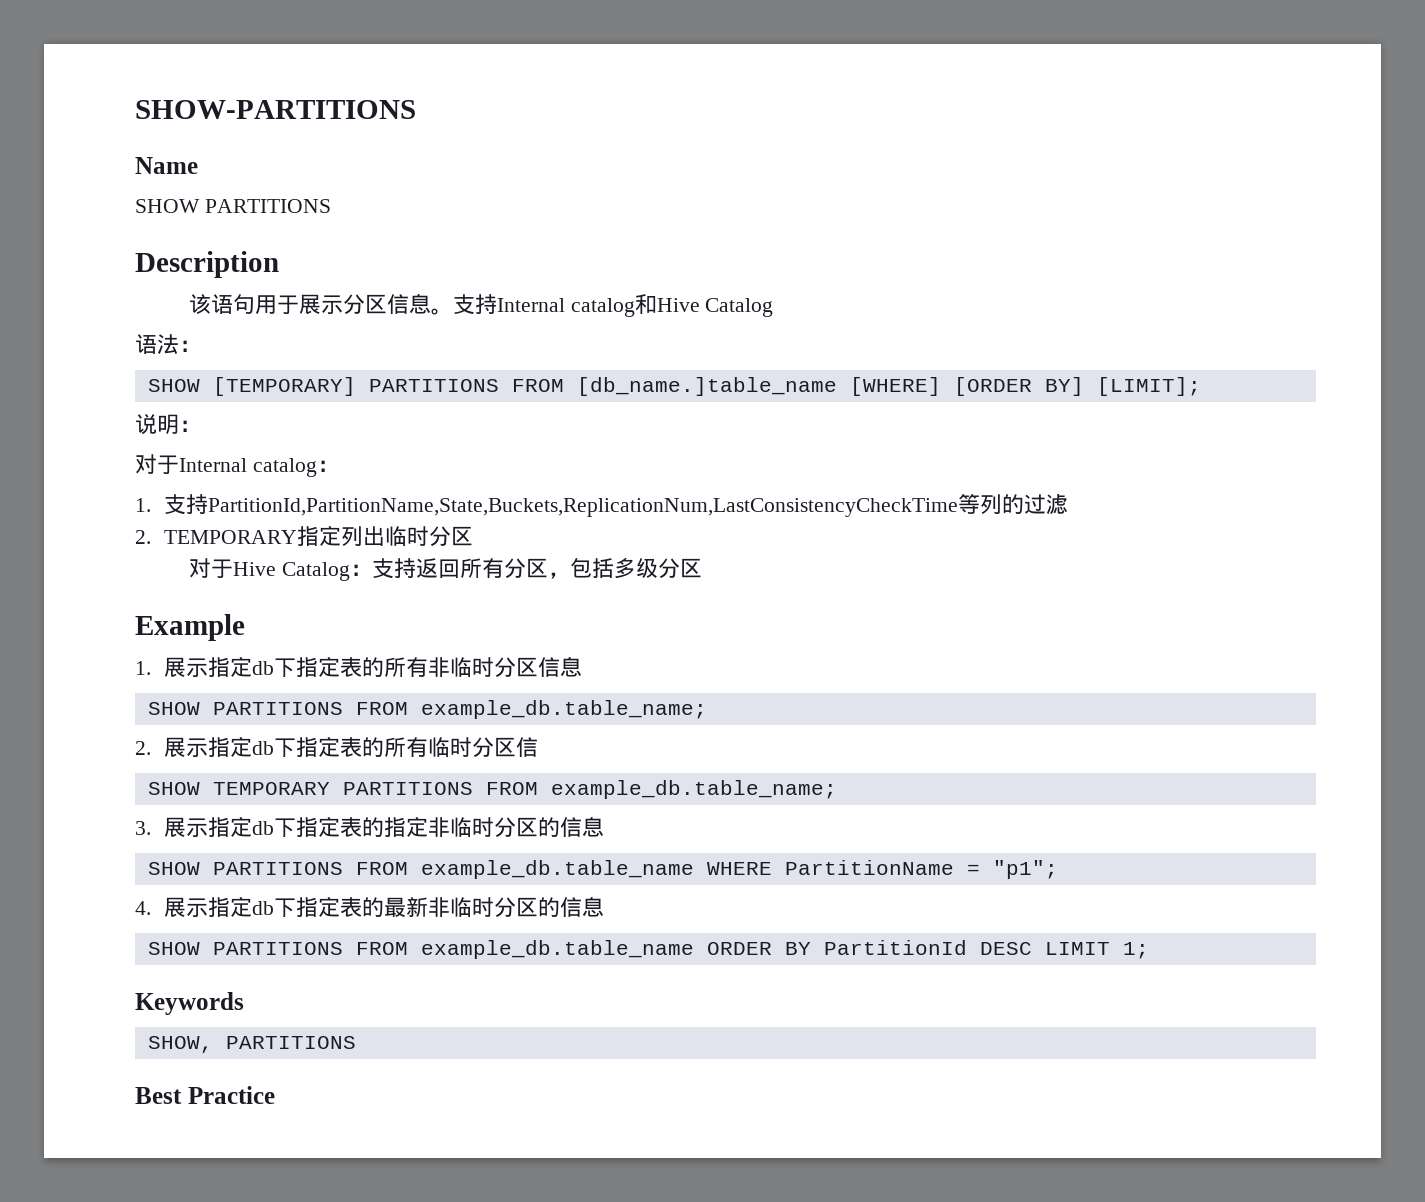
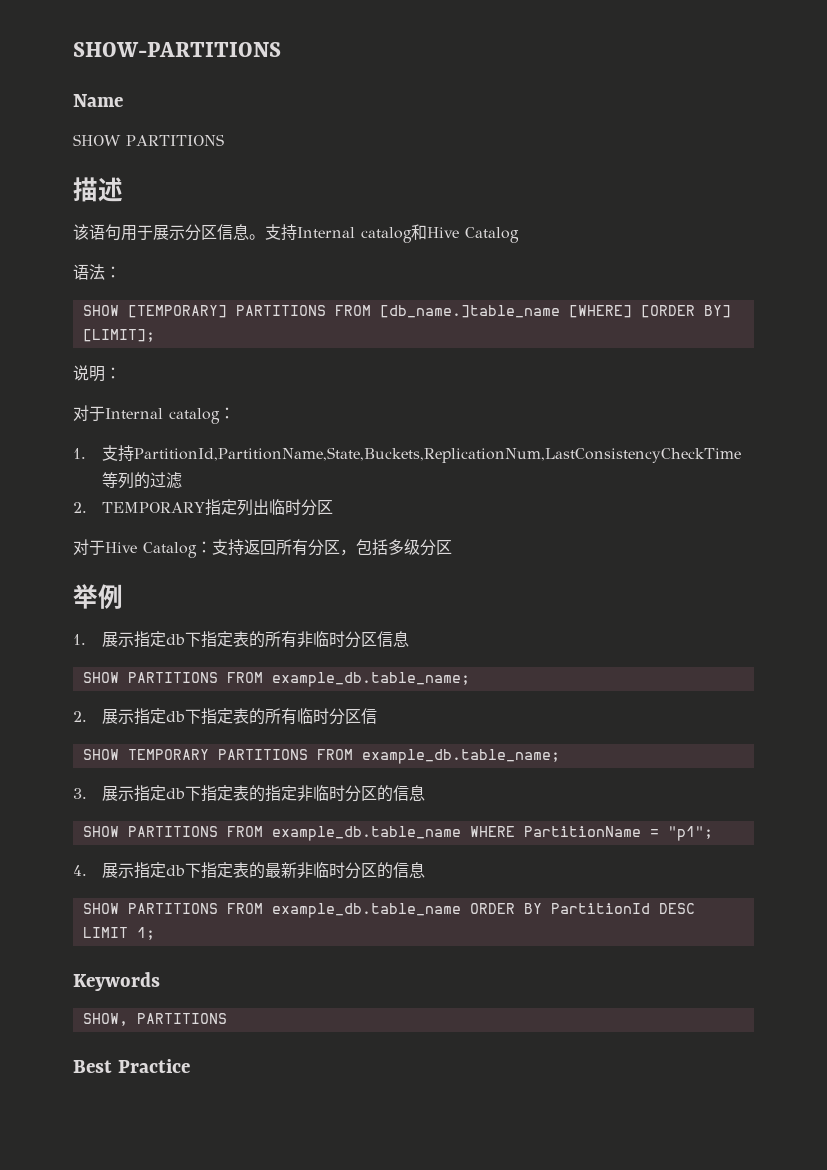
- Description
+ 描述
- Example
+ 举例

